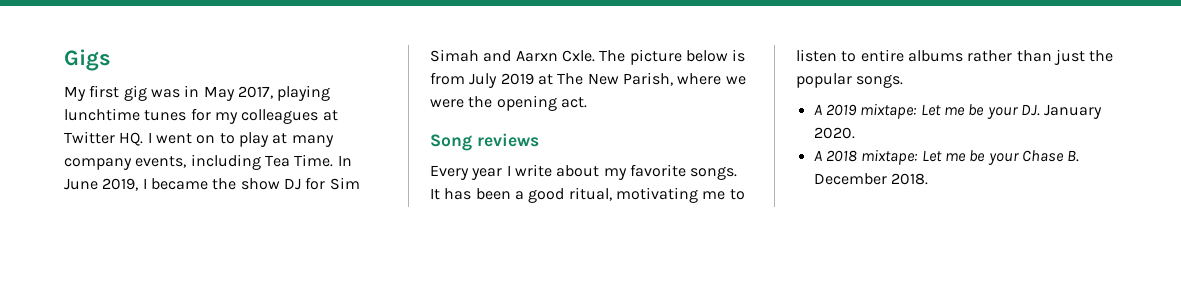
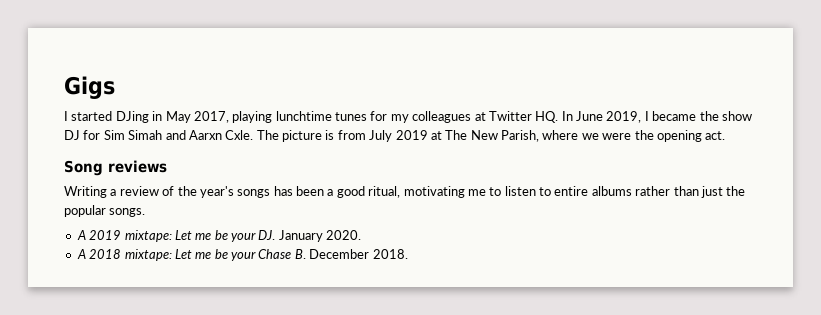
- My first gig was in May 2017, playing lunchtime tunes for my colleagues at Twitter HQ. I went on to play at many company events, including Tea Time. In June 2019, I became the show DJ for Sim Simah and Aarxn Cxle.
+ I started DJing in May 2017, playing lunchtime tunes for my colleagues at Twitter HQ. In June 2019, I became the show DJ for Sim Simah and Aarxn Cxle.
- The picture below is from July 2019 at The New Parish, where we were the opening act.
+ The picture is from July 2019 at The New Parish, where we were the opening act.
- Every year I write about my favorite songs. It has been a good ritual, motivating me to listen to entire albums rather than just the popular songs.
+ Writing a review of the year's songs has been a good ritual, motivating me to listen to entire albums rather than just the popular songs.

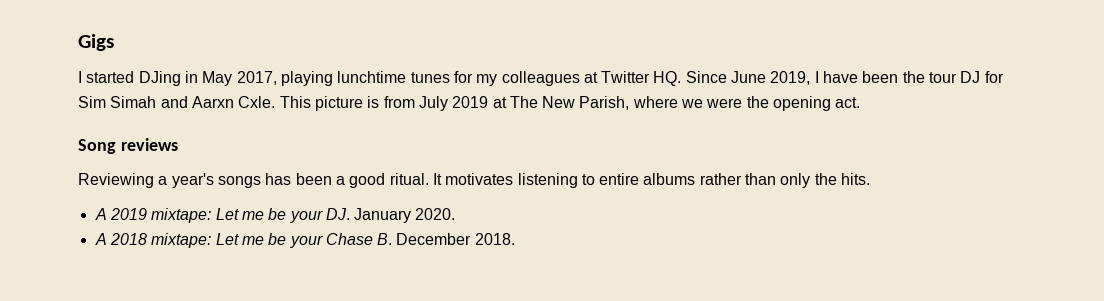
- I started DJing in May 2017, playing lunchtime tunes for my colleagues at Twitter HQ. In June 2019, I became the show DJ for Sim Simah and Aarxn Cxle.
+ I started DJing in May 2017, playing lunchtime tunes for my colleagues at Twitter HQ. Since June 2019, I have been the tour DJ for Sim Simah and Aarxn Cxle.
- The picture is from July 2019 at The New Parish, where we were the opening act.
+ This picture is from July 2019 at The New Parish, where we were the opening act.
- Writing a review of the year's songs has been a good ritual, motivating me to listen to entire albums rather than just the popular songs.
+ Reviewing a year's songs has been a good ritual. It motivates listening to entire albums rather than only the hits.

